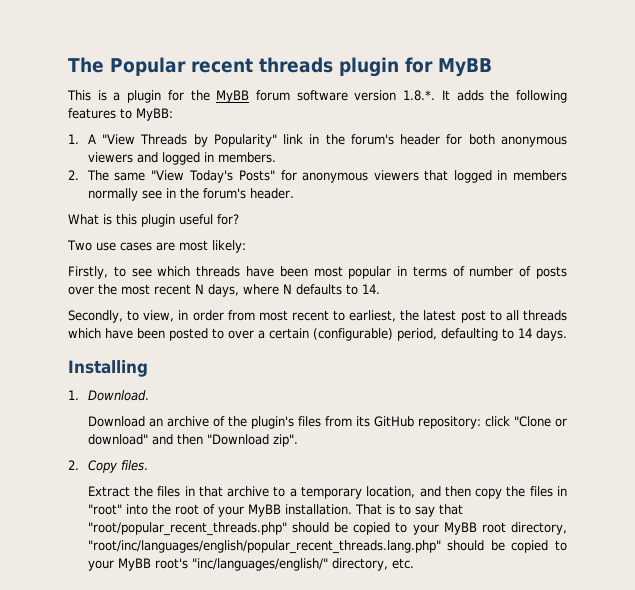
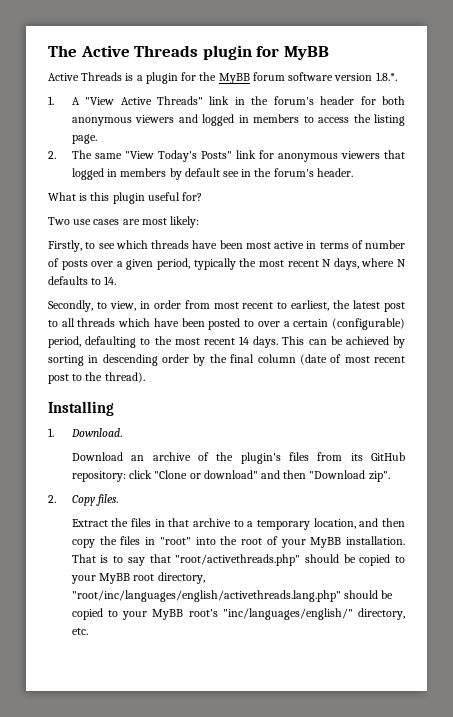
- The Popular recent threads plugin for MyBB
+ The Active Threads plugin for MyBB
- This is a plugin for the MyBB forum software version 1.8.*. It adds the following features to MyBB:
+ Active Threads is a plugin for the MyBB forum software version 1.8.*.
- 1. A "View Threads by Popularity" link in the forum's header for both anonymous viewers and logged in members.
+ 1. A "View Active Threads" link in the forum's header for both anonymous viewers and logged in members to access the listing page.
- 2. The same "View Today's Posts" for anonymous viewers that logged in members normally see in the forum's header.
+ 2. The same "View Today's Posts" link for anonymous viewers that logged in members by default see in the forum's header.
- Firstly, to see which threads have been most popular in terms of number of posts over the most recent N days, where N defaults to 14.
+ Firstly, to see which threads have been most active in terms of number of posts over a given period, typically the most recent N days, where N defaults to 14.
- Secondly, to view, in order from most recent to earliest, the latest post to all threads which have been posted to over a certain (configurable) period, defaulting to 14 days.
+ Secondly, to view, in order from most recent to earliest, the latest post to all threads which have been posted to over a certain (configurable) period, defaulting to the most recent 14 days. This can be achieved by sorting in descending order by the final column (date of most recent post to the thread).
- That is to say that "root/popular_recent_threads.php" should be copied to your MyBB root directory, "root/inc/languages/english/popular_recent_threads.lang.php" should be copied to your MyBB root's "inc/languages/english/" directory, etc.
+ That is to say that "root/activethreads.php" should be copied to your MyBB root directory, "root/inc/languages/english/activethreads.lang.php" should be copied to your MyBB root's "inc/languages/english/" directory, etc.

